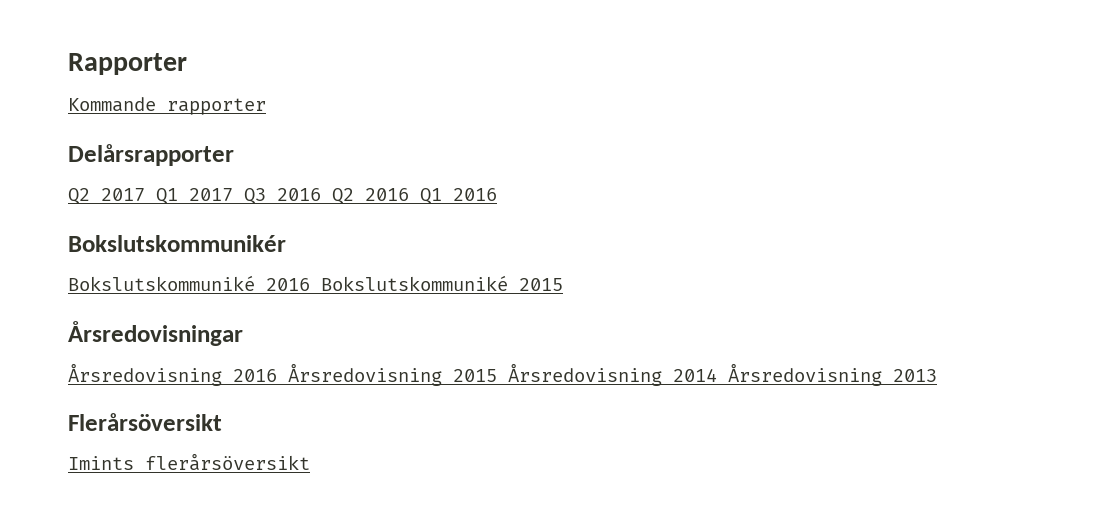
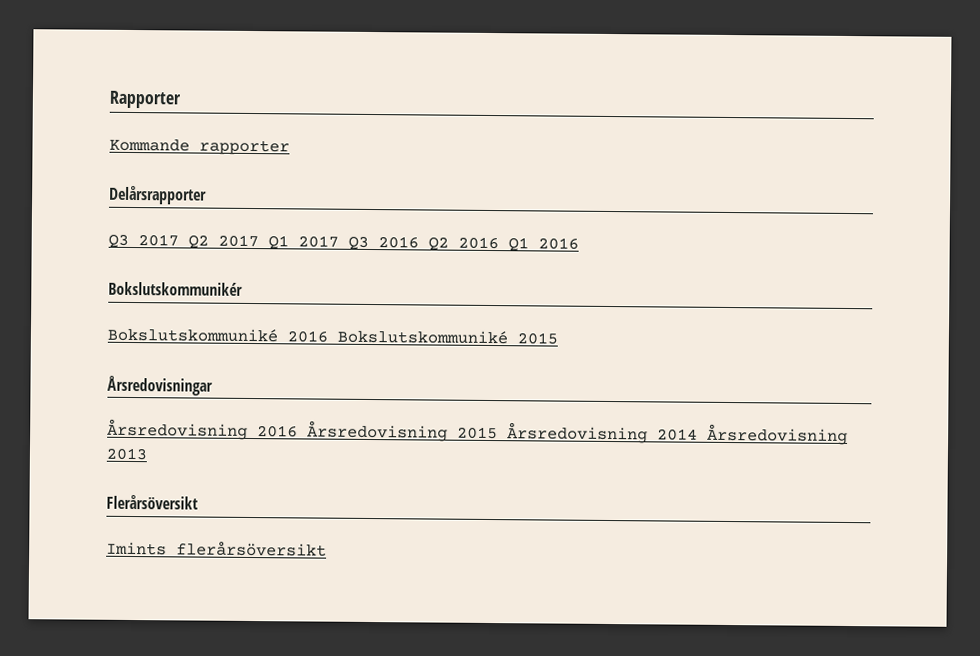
- Q2 2017 Q1 2017 Q3 2016 Q2 2016 Q1 2016
+ Q3 2017 Q2 2017 Q1 2017 Q3 2016 Q2 2016 Q1 2016

